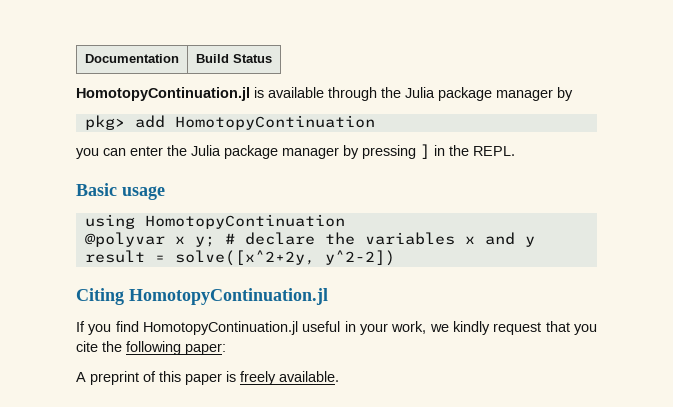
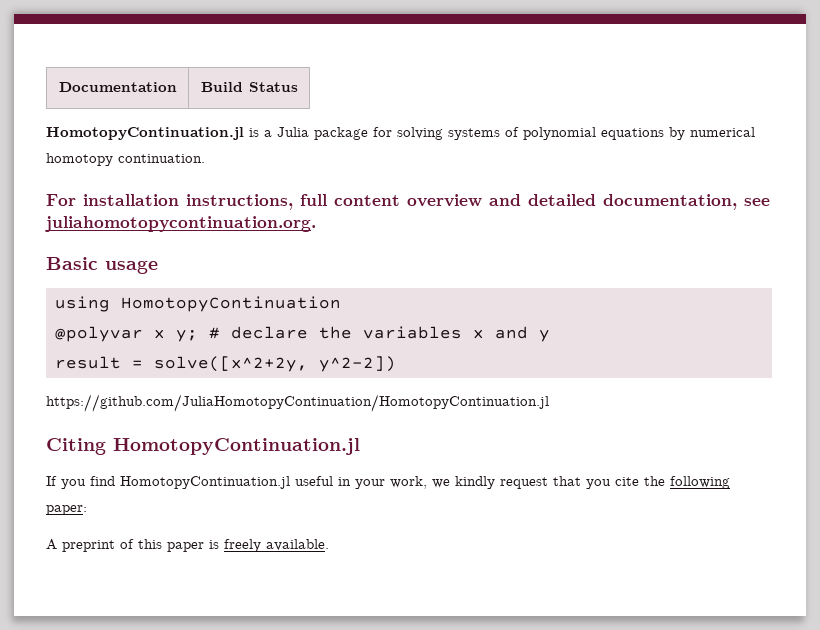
- HomotopyContinuation.jl is available through the Julia package manager by
- pkg> add HomotopyContinuation
- you can enter the Julia package manager by pressing ] in the REPL.
+ HomotopyContinuation.jl is a Julia package for solving systems of polynomial equations by numerical homotopy continuation.
+ For installation instructions, full content overview and detailed documentation, see juliahomotopycontinuation.org.
+ https://github.com/JuliaHomotopyContinuation/HomotopyContinuation.jl

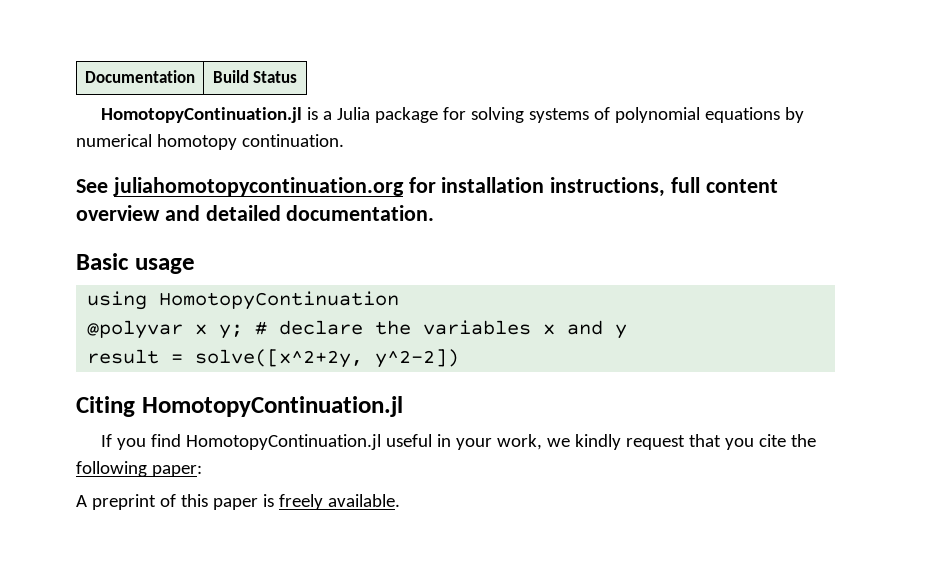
- For installation instructions, full content overview and detailed documentation, see juliahomotopycontinuation.org.
+ See juliahomotopycontinuation.org for installation instructions, full content overview and detailed documentation.
- https://github.com/JuliaHomotopyContinuation/HomotopyContinuation.jl

